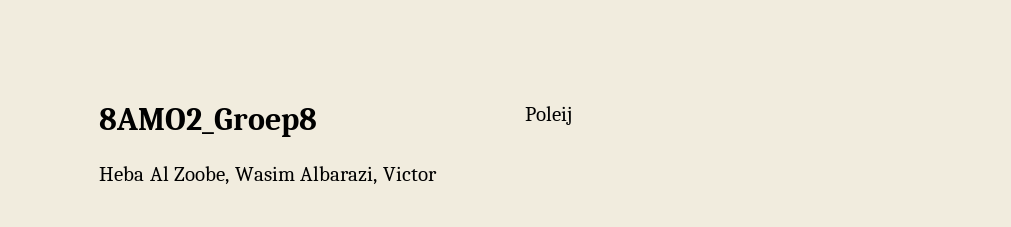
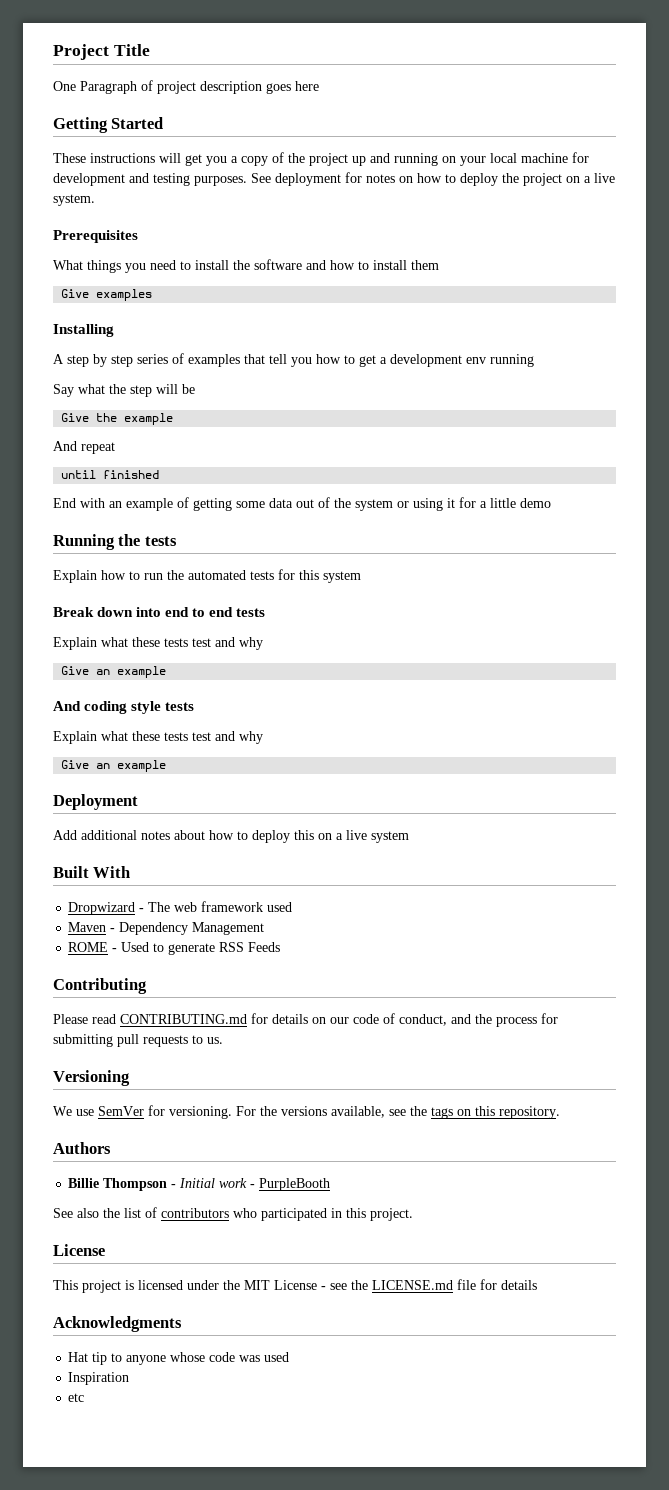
- 8AMO2_Groep8
- Heba Al Zoobe, Wasim Albarazi, Victor Poleij
+ Project Title
+ One Paragraph of project description goes here
+ Getting Started
+ These instructions will get you a copy of the project up and running on your local machine for development and testing purposes. See deployment for notes on how to deploy the project on a live system.
+ Prerequisites
+ What things you need to install the software and how to install them
+ Give examples
+ Installing
+ A step by step series of examples that tell you how to get a development env running
+ Say what the step will be
+ Give the example
+ And repeat
+ until finished
+ End with an example of getting some data out of the system or using it for a little demo
+ Running the tests
+ Explain how to run the automated tests for this system
+ Break down into end to end tests
+ Explain what these tests test and why
+ Give an example
+ And coding style tests
+ Explain what these tests test and why
+ Give an example
+ Deployment
+ Add additional notes about how to deploy this on a live system
+ Built With
+ Dropwizard - The web framework used
+ Maven - Dependency Management
+ ROME - Used to generate RSS Feeds
+ Contributing
+ Please read CONTRIBUTING.md for details on our code of conduct, and the process for submitting pull requests to us.
+ Versioning
+ We use SemVer for versioning. For the versions available, see the tags on this repository.
+ Authors
+ Billie Thompson - Initial work - PurpleBooth
+ See also the list of contributors who participated in this project.
+ License
+ This project is licensed under the MIT License - see the LICENSE.md file for details
+ Acknowledgments
+ Hat tip to anyone whose code was used
+ Inspiration
+ etc

